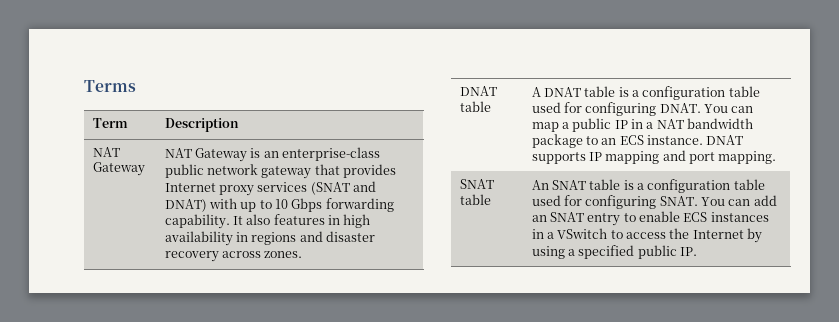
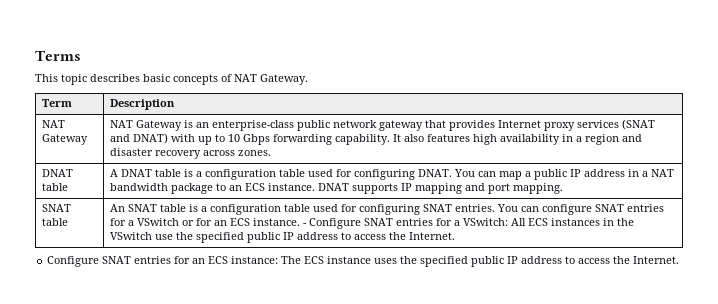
+ This topic describes basic concepts of NAT Gateway.
- NAT Gateway | NAT Gateway is an enterprise-class public network gateway that provides Internet proxy services (SNAT and DNAT) with up to 10 Gbps forwarding capability. It also features in high availability in regions and disaster recovery across zones.
+ NAT Gateway | NAT Gateway is an enterprise-class public network gateway that provides Internet proxy services (SNAT and DNAT) with up to 10 Gbps forwarding capability. It also features high availability in a region and disaster recovery across zones.
- DNAT table | A DNAT table is a configuration table used for configuring DNAT. You can map a public IP in a NAT bandwidth package to an ECS instance. DNAT supports IP mapping and port mapping.
+ DNAT table | A DNAT table is a configuration table used for configuring DNAT. You can map a public IP address in a NAT bandwidth package to an ECS instance. DNAT supports IP mapping and port mapping.
- An SNAT table is a configuration table used for configuring SNAT. You can add an SNAT entry to enable ECS instances in a VSwitch to access the Internet by using a specified public IP.
+ An SNAT table is a configuration table used for configuring SNAT entries. You can configure SNAT entries for a VSwitch or for an ECS instance. - Configure SNAT entries for a VSwitch: All ECS instances in the VSwitch use the specified public IP address to access the Internet.
+ Configure SNAT entries for an ECS instance: The ECS instance uses the specified public IP address to access the Internet.

